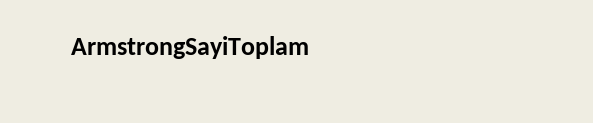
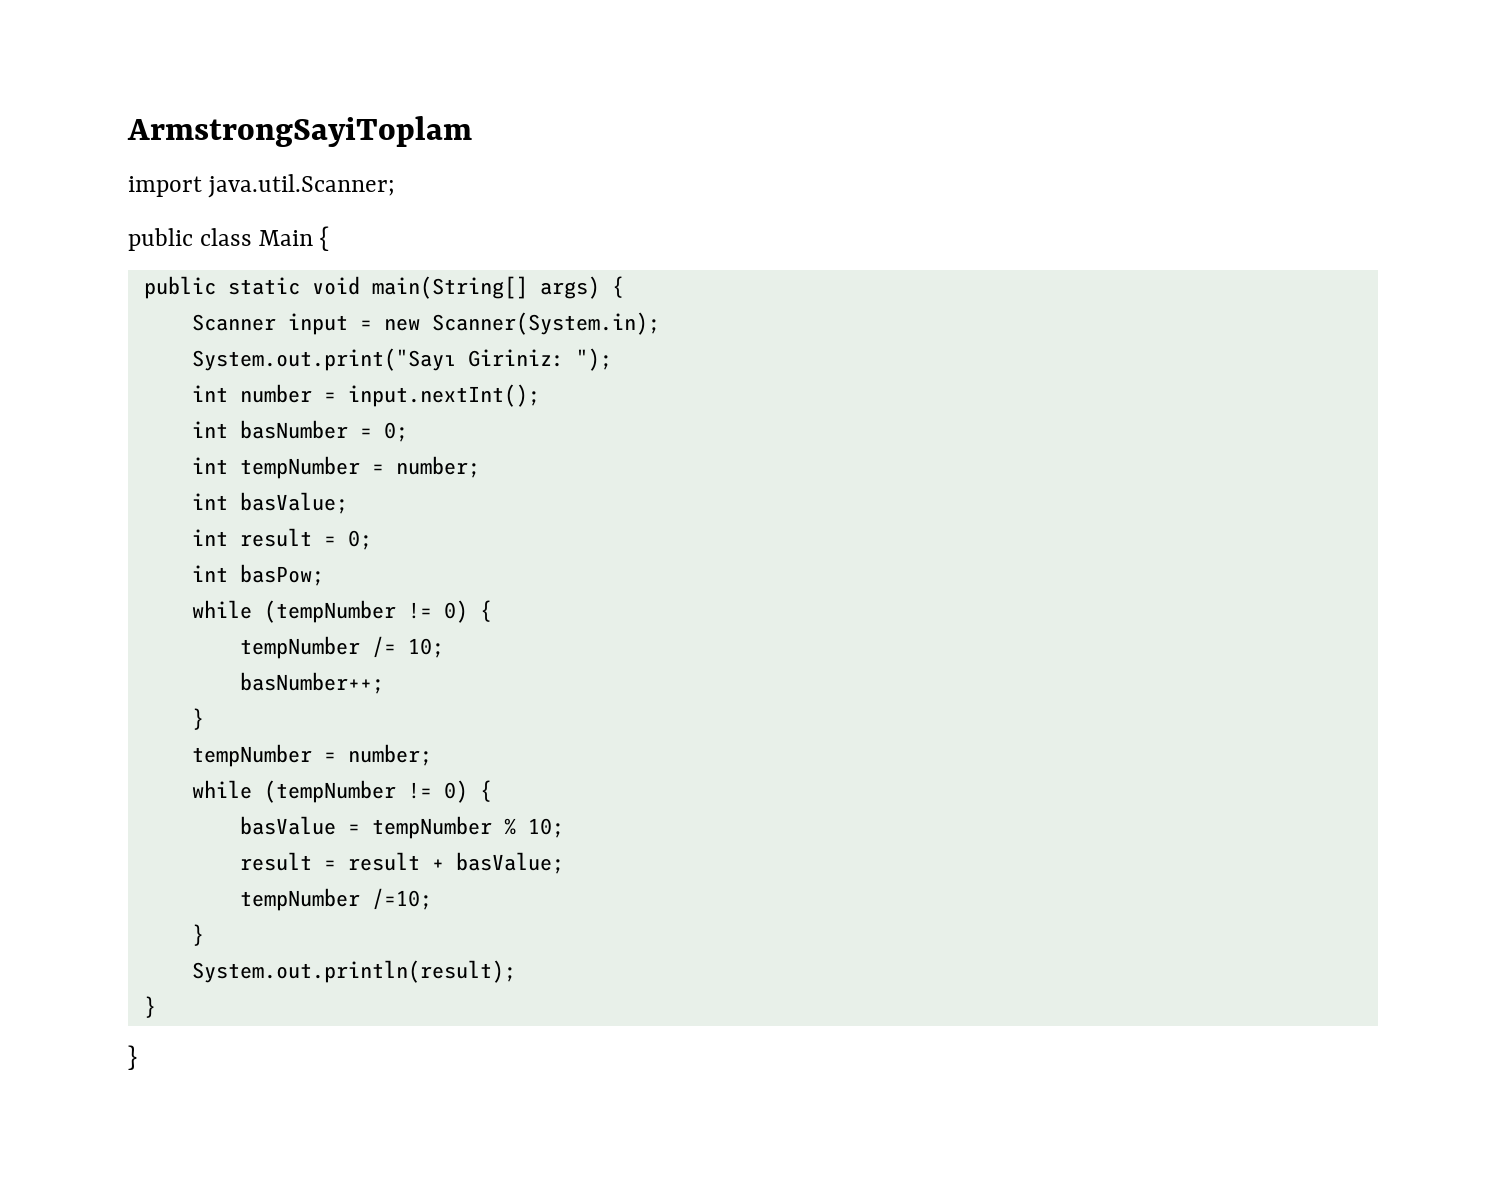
+ import java.util.Scanner;
+ public class Main {
+ public static void main(String[] args) {
+ Scanner input = new Scanner(System.in);
+ System.out.print("Sayı Giriniz: ");
+ int number = input.nextInt();
+ int basNumber = 0;
+ int tempNumber = number;
+ int basValue;
+ int result = 0;
+ int basPow;
+ while (tempNumber != 0) {
+ tempNumber /= 10;
+ basNumber++;
+ }
+ tempNumber = number;
+ while (tempNumber != 0) {
+ basValue = tempNumber % 10;
+ result = result + basValue;
+ tempNumber /=10;
+ }
+ System.out.println(result);
+ }
+ }

